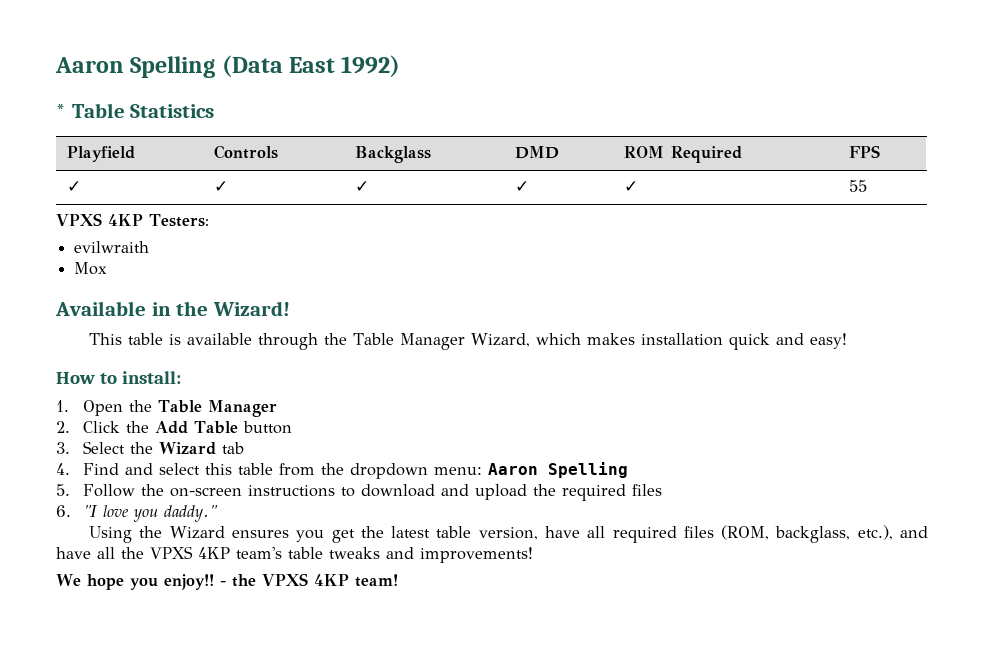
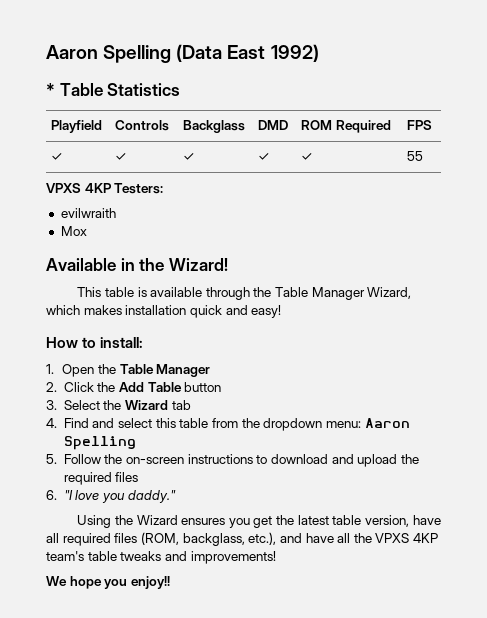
- - the VPXS 4KP team!

